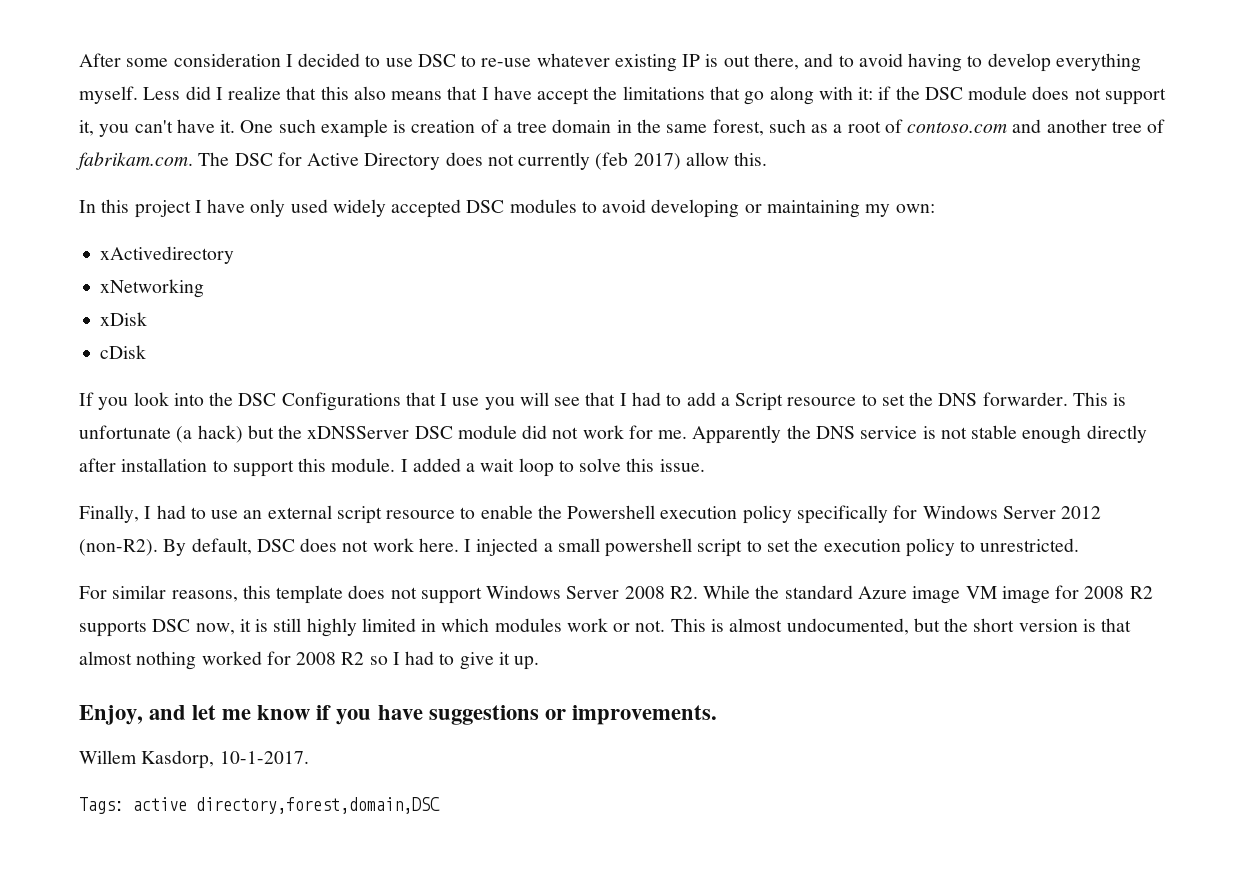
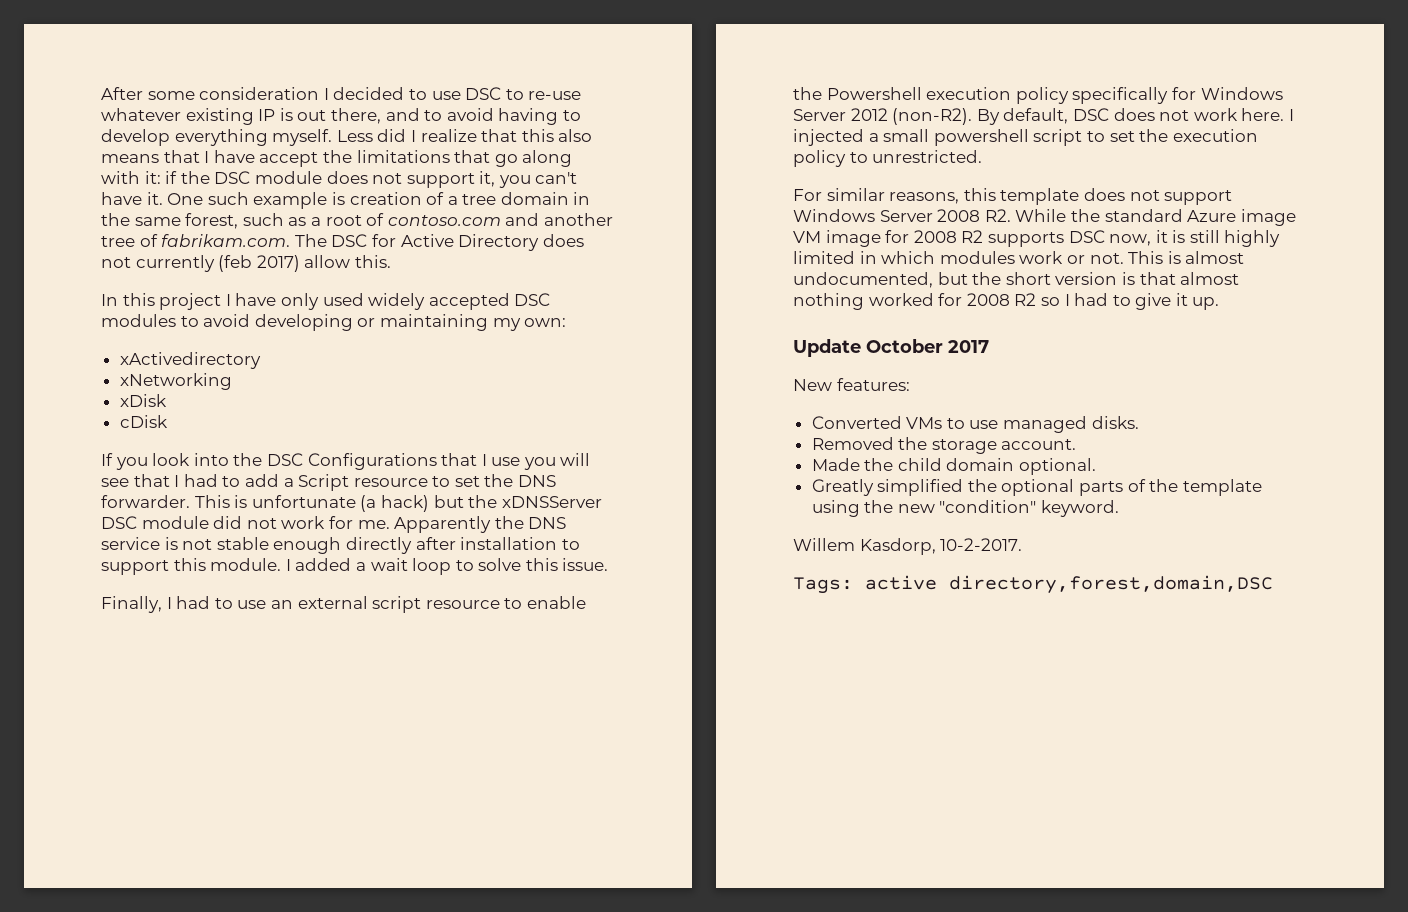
- Enjoy, and let me know if you have suggestions or improvements.
+ Update October 2017
+ New features:
+ Converted VMs to use managed disks.
+ Removed the storage account.
+ Made the child domain optional.
+ Greatly simplified the optional parts of the template using the new "condition" keyword.
- Willem Kasdorp, 10-1-2017.
+ Willem Kasdorp, 10-2-2017.

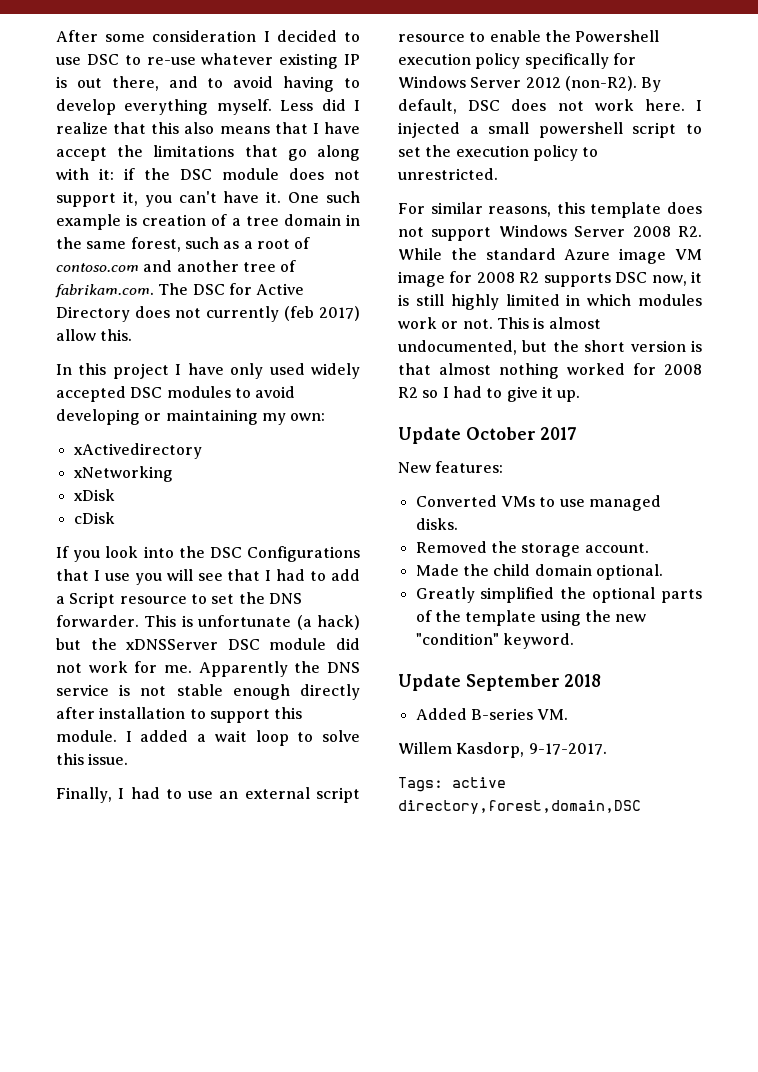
+ Update September 2018
+ Added B-series VM.
- Willem Kasdorp, 10-2-2017.
+ Willem Kasdorp, 9-17-2017.

